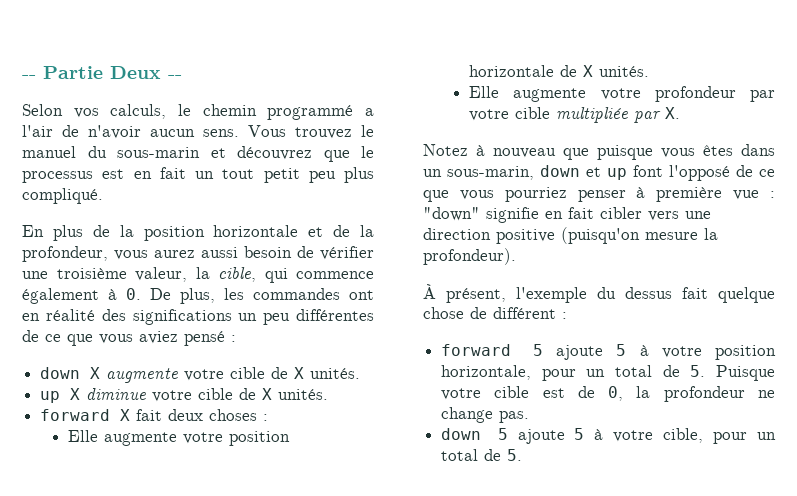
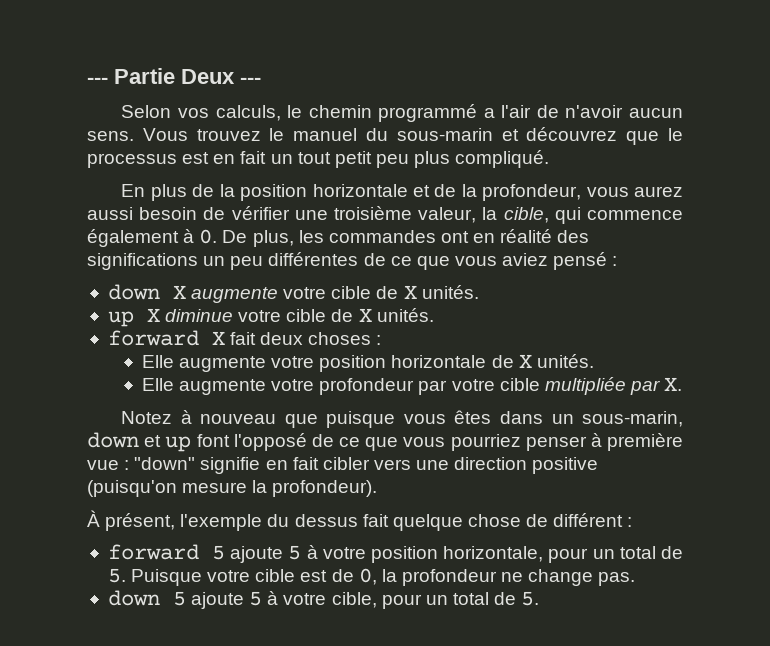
- -- Partie Deux --
+ --- Partie Deux ---

